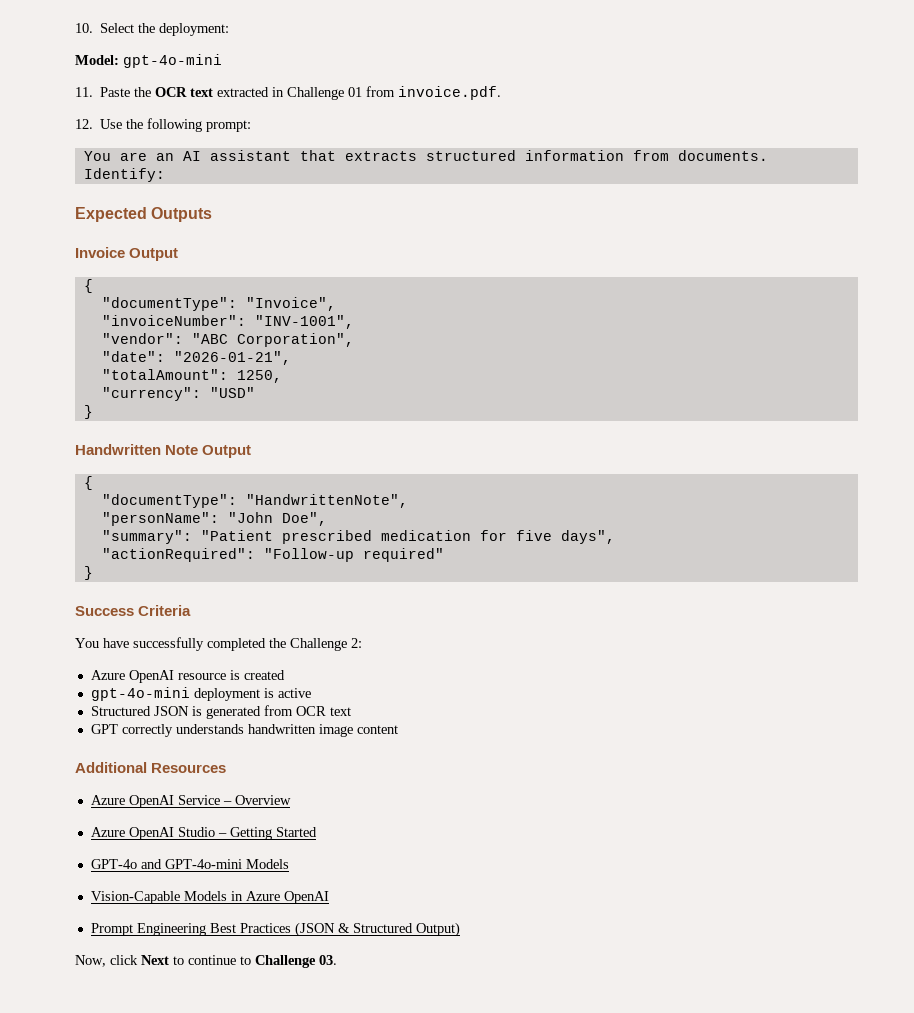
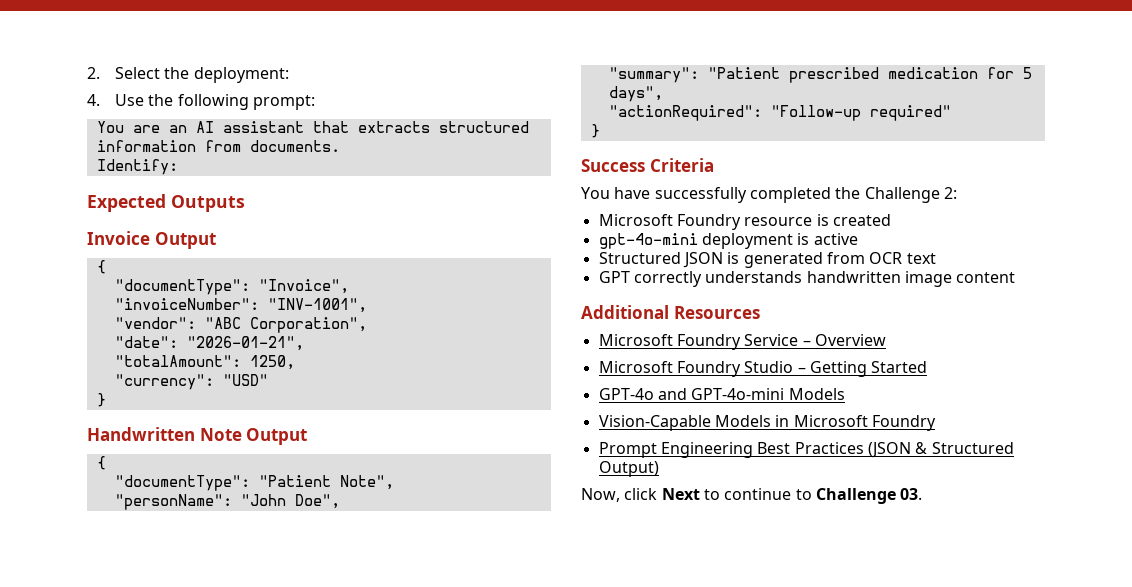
- 10. Select the deployment:
+ 2. Select the deployment:
- Model: gpt-4o-mini
- 11. Paste the OCR text extracted in Challenge 01 from invoice.pdf.
- 12. Use the following prompt:
+ 4. Use the following prompt:
- "documentType": "HandwrittenNote",
+ "documentType": "Patient Note",
- "summary": "Patient prescribed medication for five days",
+ "summary": "Patient prescribed medication for 5 days",
- Azure OpenAI resource is created
+ Microsoft Foundry resource is created
- Azure OpenAI Service – Overview
+ Microsoft Foundry Service – Overview
- Azure OpenAI Studio – Getting Started
+ Microsoft Foundry Studio – Getting Started
- Vision-Capable Models in Azure OpenAI
+ Vision-Capable Models in Microsoft Foundry

